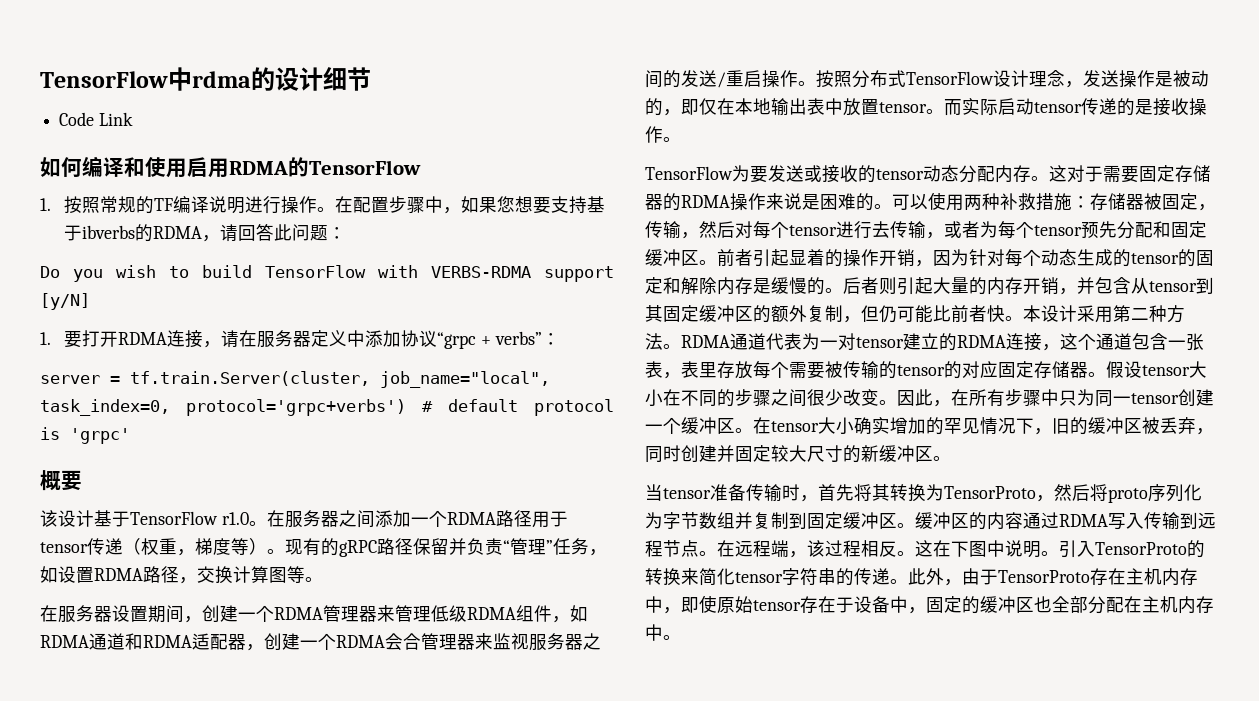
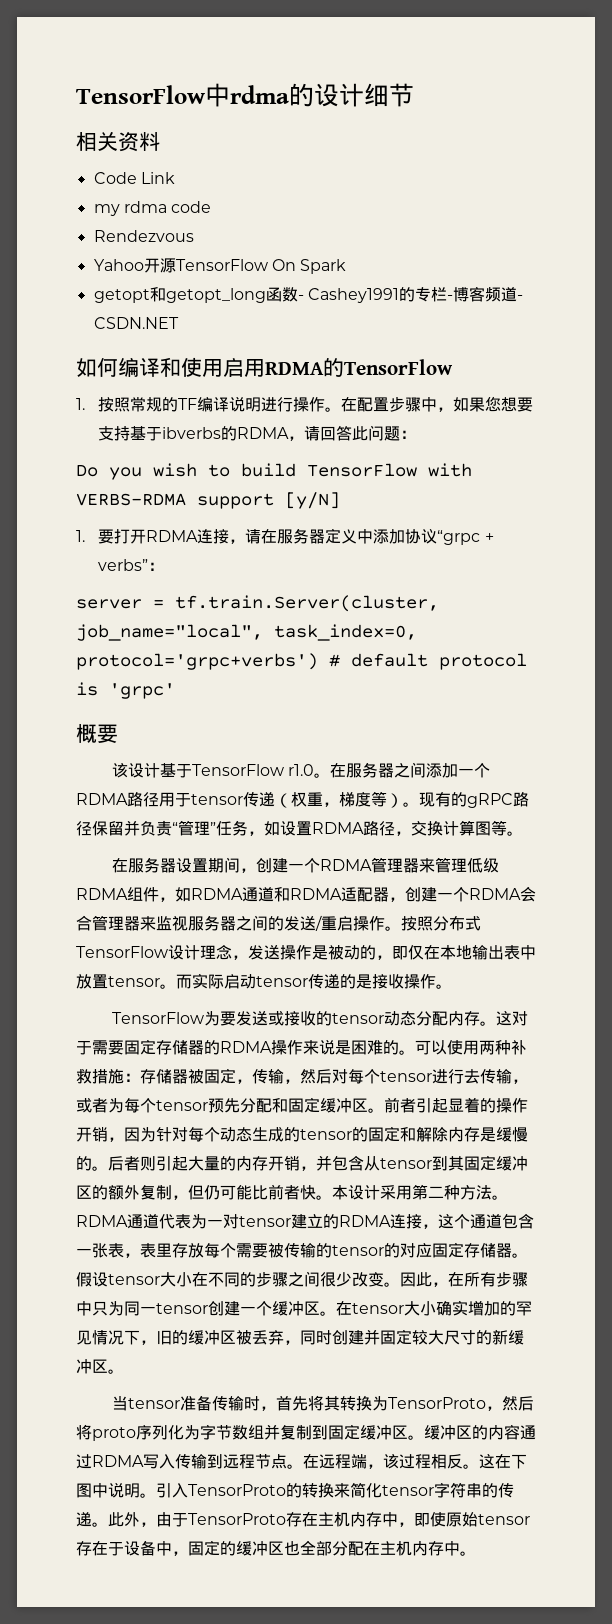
+ 相关资料
+ my rdma code
+ Rendezvous
+ Yahoo开源TensorFlow On Spark
+ getopt和getopt_long函数- Cashey1991的专栏-博客频道- CSDN.NET

